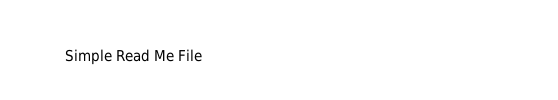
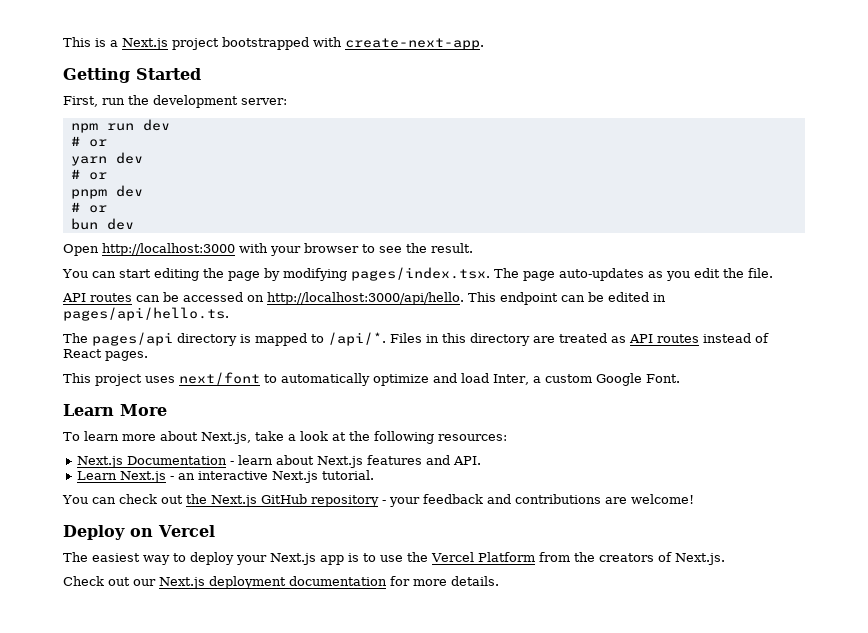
- Simple Read Me File
+ This is a Next.js project bootstrapped with create-next-app.
+ Getting Started
+ First, run the development server:
+ npm run dev
+ # or
+ yarn dev
+ # or
+ pnpm dev
+ # or
+ bun dev
+ Open http://localhost:3000 with your browser to see the result.
+ You can start editing the page by modifying pages/index.tsx. The page auto-updates as you edit the file.
+ API routes can be accessed on http://localhost:3000/api/hello. This endpoint can be edited in pages/api/hello.ts.
+ The pages/api directory is mapped to /api/*. Files in this directory are treated as API routes instead of React pages.
+ This project uses next/font to automatically optimize and load Inter, a custom Google Font.
+ Learn More
+ To learn more about Next.js, take a look at the following resources:
+ Next.js Documentation - learn about Next.js features and API.
+ Learn Next.js - an interactive Next.js tutorial.
+ You can check out the Next.js GitHub repository - your feedback and contributions are welcome!
+ Deploy on Vercel
+ The easiest way to deploy your Next.js app is to use the Vercel Platform from the creators of Next.js.
+ Check out our Next.js deployment documentation for more details.

